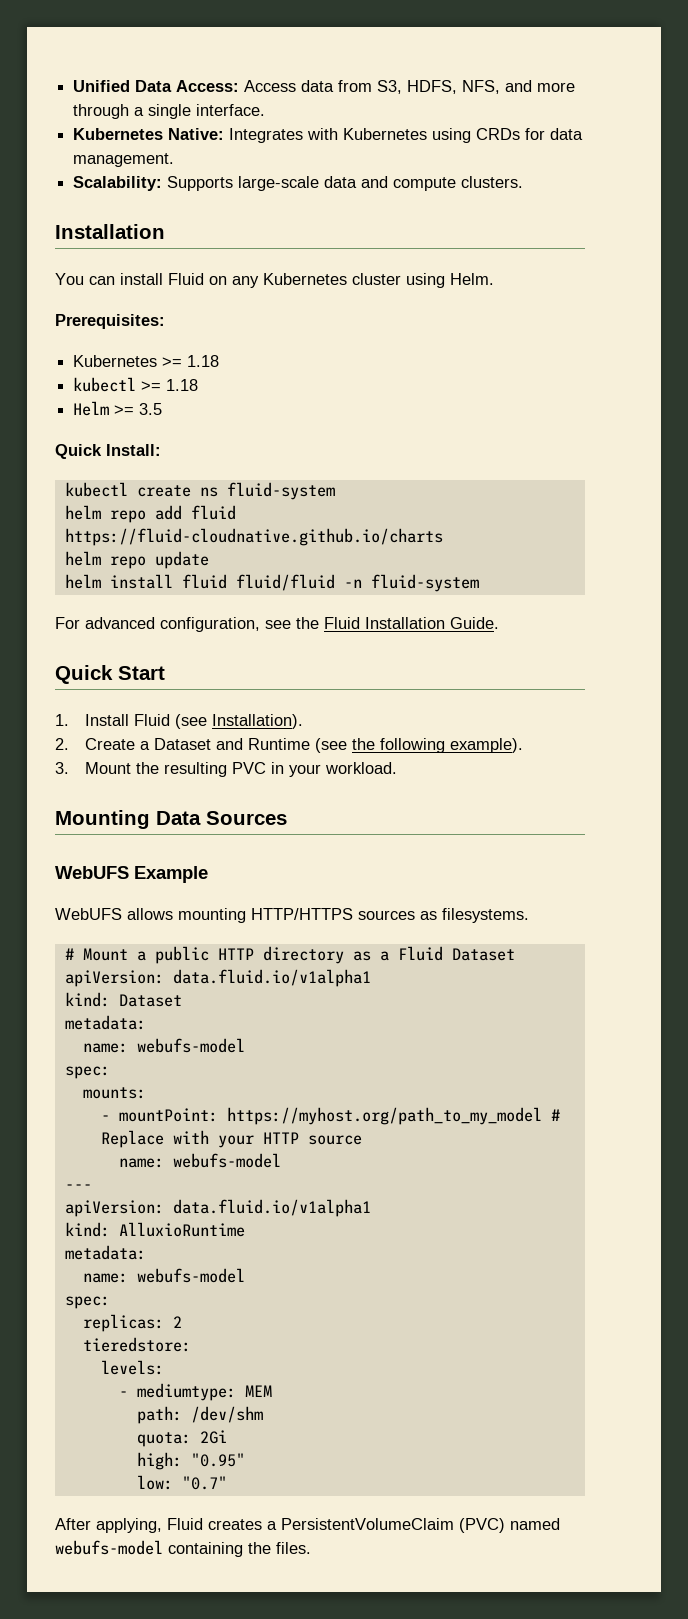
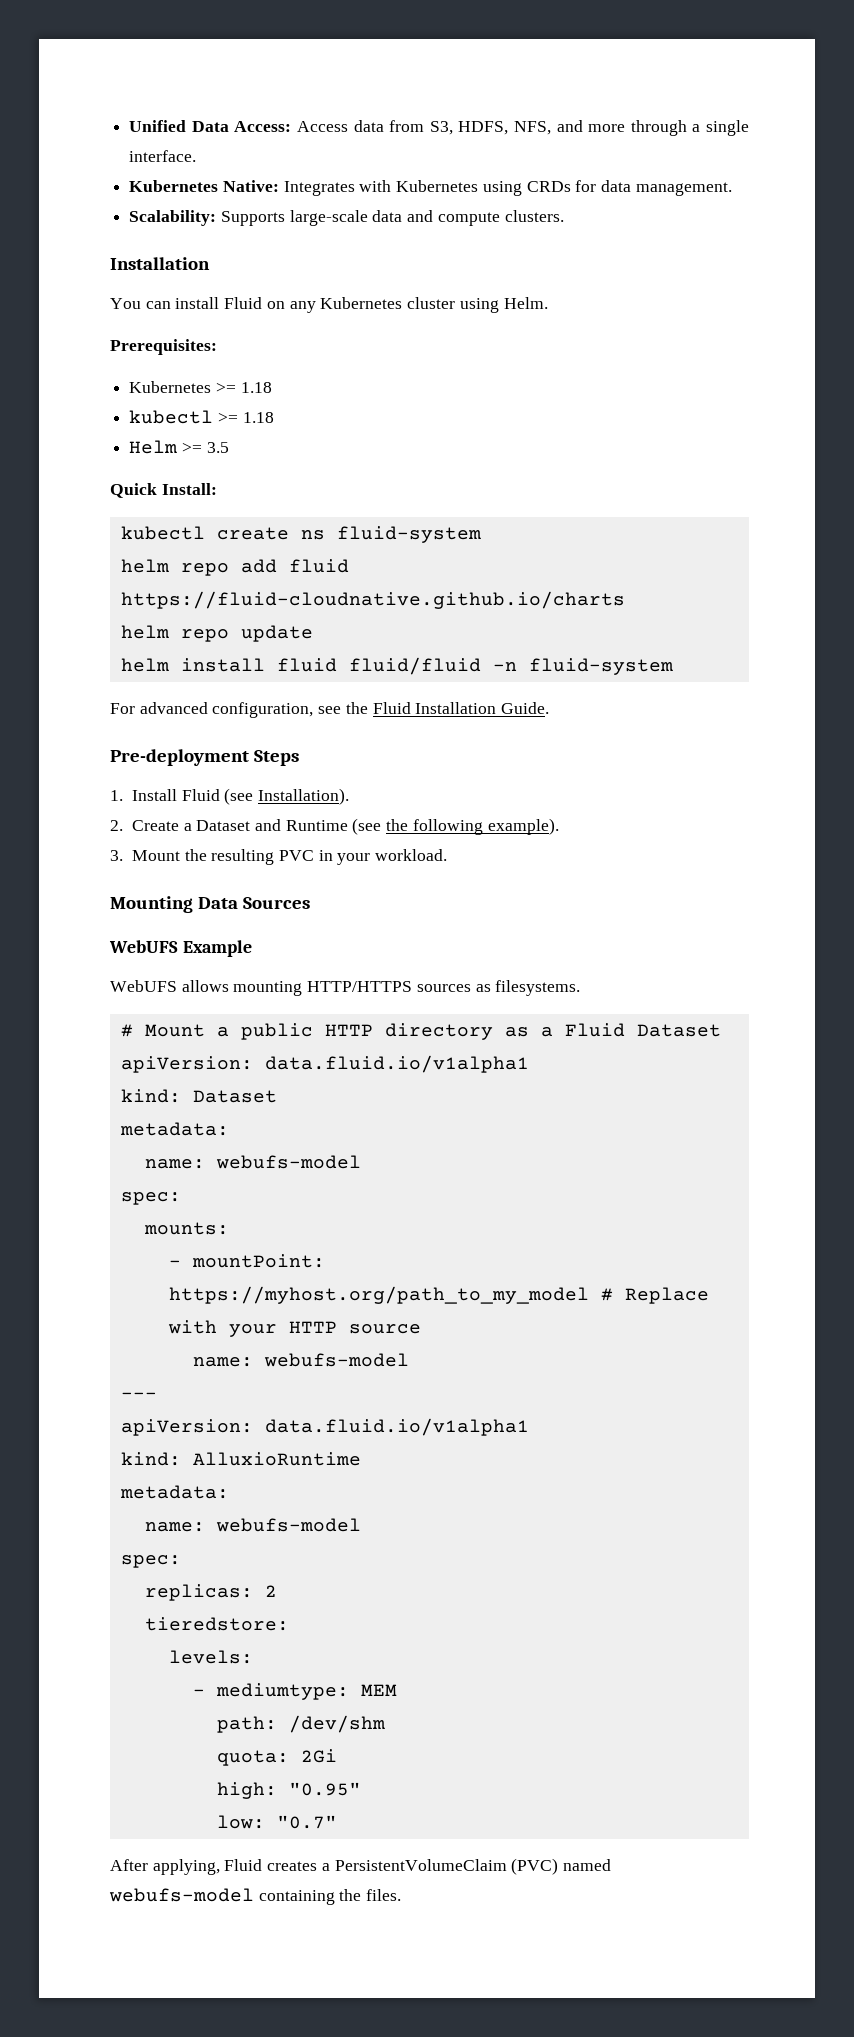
- Quick Start
+ Pre-deployment Steps

